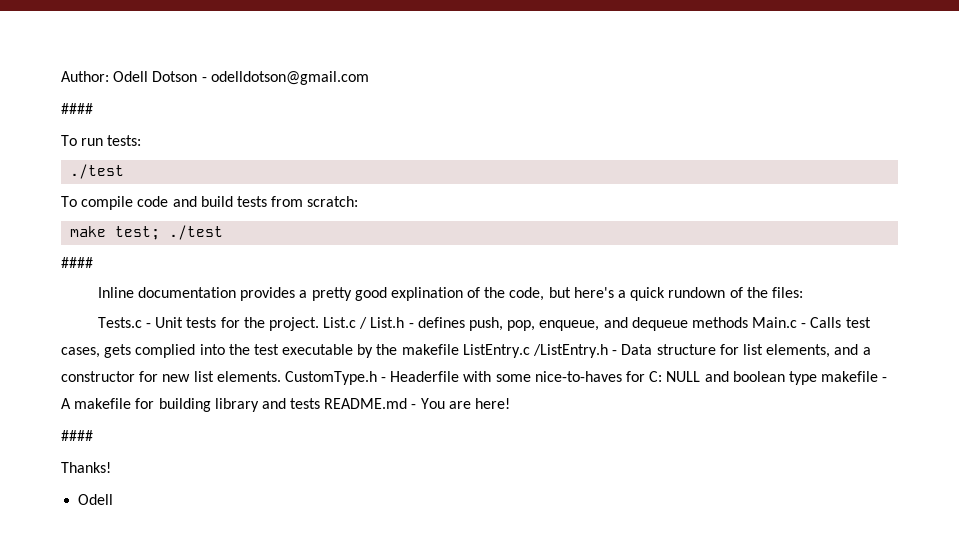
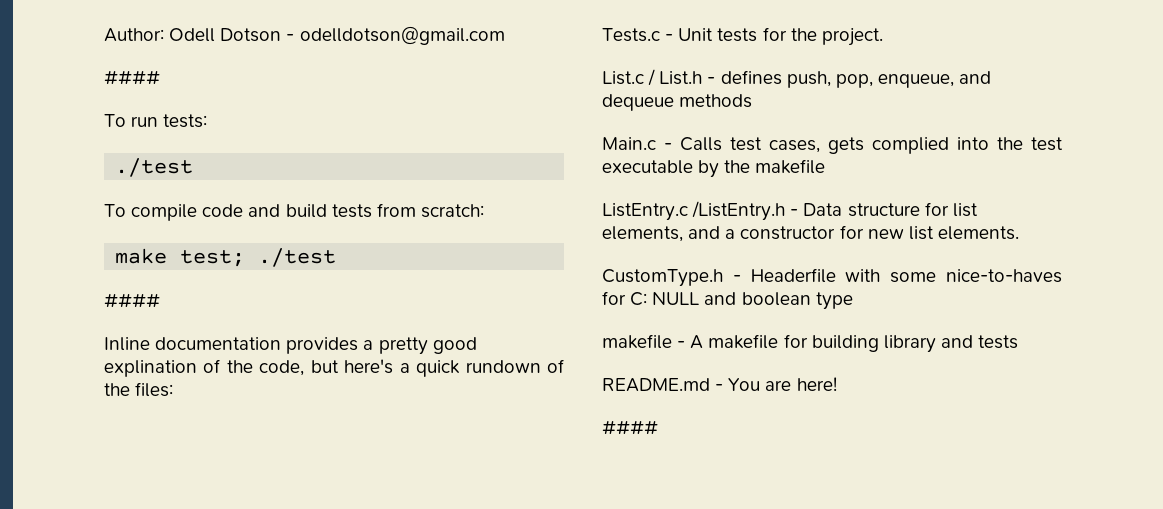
- Tests.c - Unit tests for the project. List.c / List.h - defines push, pop, enqueue, and dequeue methods Main.c - Calls test cases, gets complied into the test executable by the makefile ListEntry.c /ListEntry.h - Data structure for list elements, and a constructor for new list elements. CustomType.h - Headerfile with some nice-to-haves for C:
+ Tests.c - Unit tests for the project.
+ List.c / List.h - defines push, pop, enqueue, and dequeue methods
+ Main.c - Calls test cases, gets complied into the test executable by the makefile
+ ListEntry.c /ListEntry.h - Data structure for list elements, and a constructor for new list elements.
+ CustomType.h - Headerfile with some nice-to-haves for C:
- NULL and boolean type makefile - A makefile for building library and tests README.md - You are here!
+ NULL and boolean type
+ makefile - A makefile for building library and tests
+ README.md - You are here!
- Thanks!
- Odell

